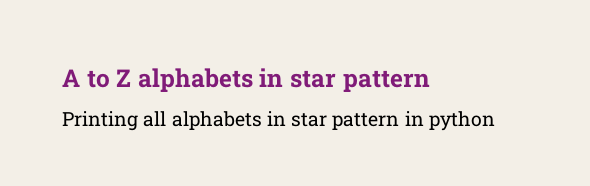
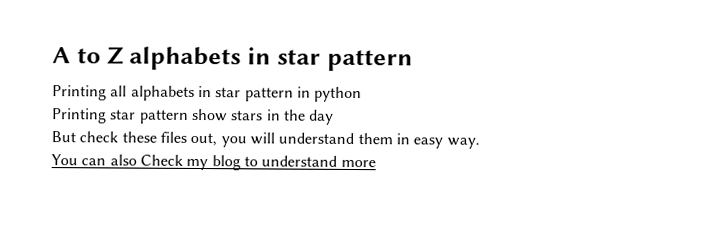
+ Printing star pattern show stars in the day
+ But check these files out, you will understand them in easy way.
+ You can also Check my blog to understand more

